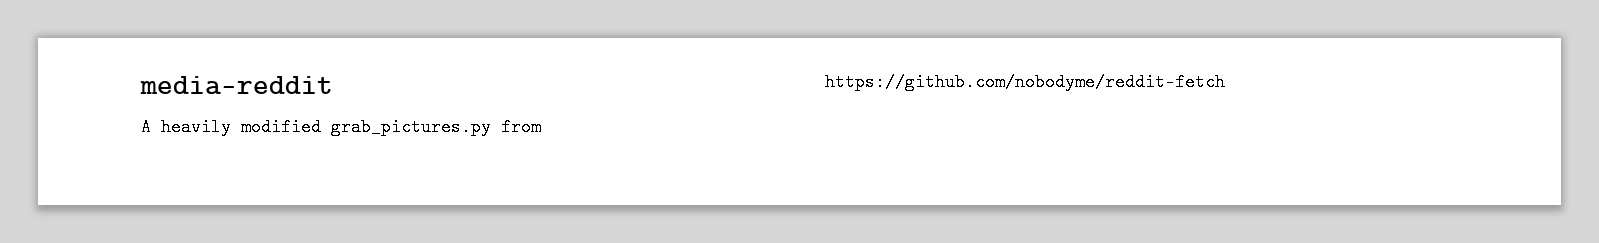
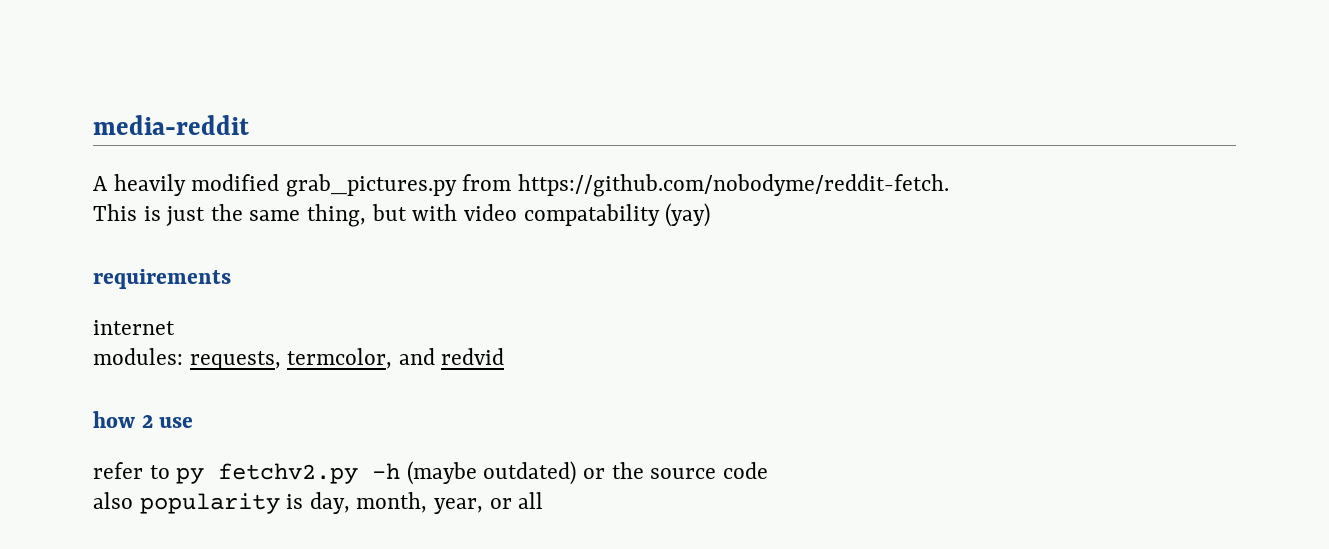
- A heavily modified grab_pictures.py from https://github.com/nobodyme/reddit-fetch
+ A heavily modified grab_pictures.py from https://github.com/nobodyme/reddit-fetch.
+ This is just the same thing, but with video compatability (yay)
+ requirements
+ internet
+ modules: requests, termcolor, and redvid
+ how 2 use
+ refer to py fetchv2.py -h (maybe outdated) or the source code
+ also popularity is day, month, year, or all

